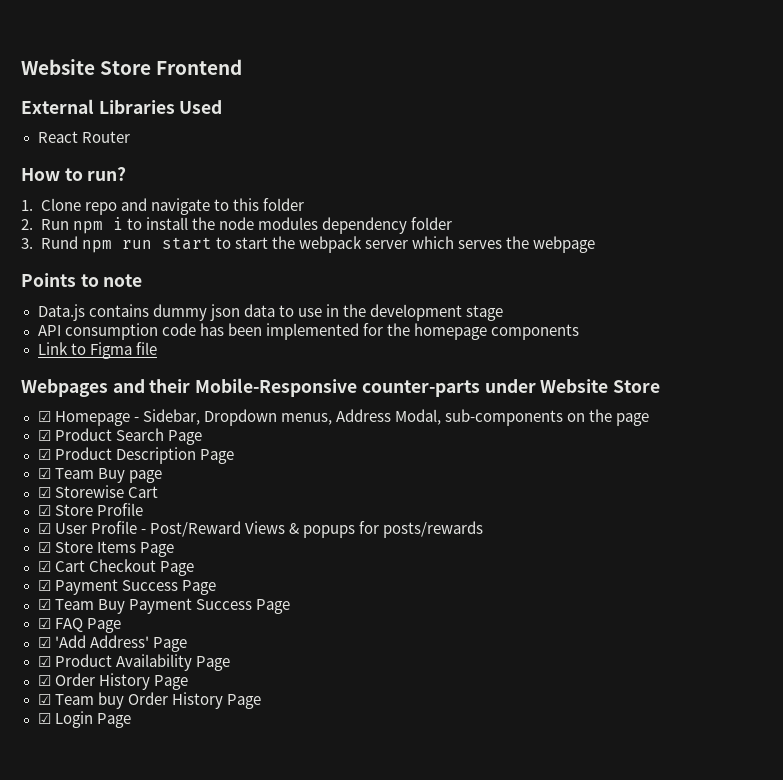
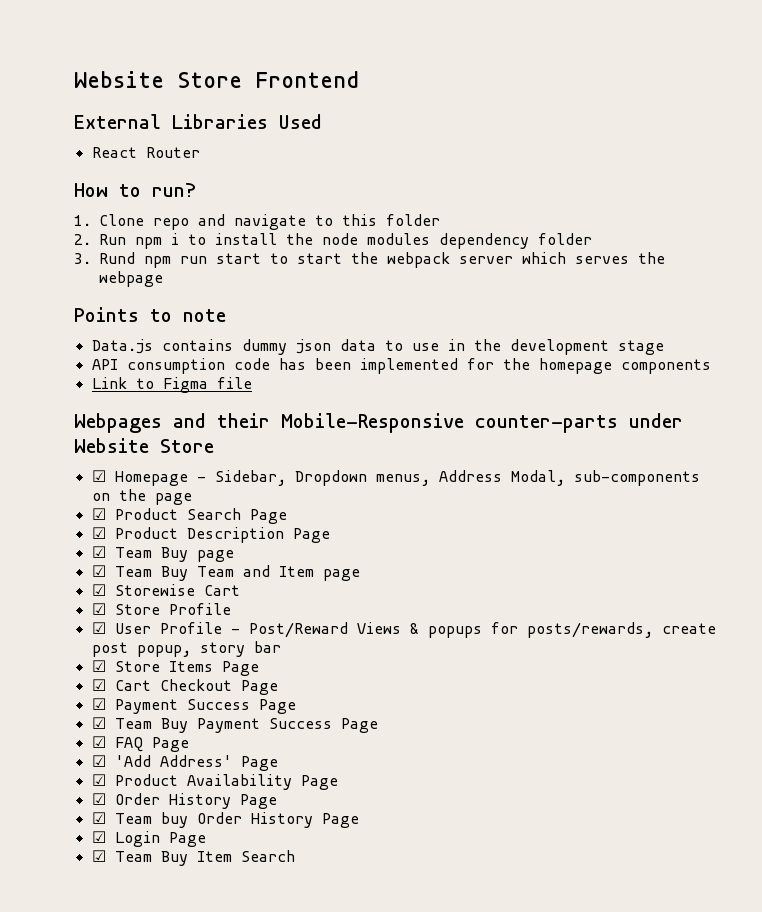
+ ☑ Team Buy Team and Item page
- ☑ User Profile - Post/Reward Views & popups for posts/rewards
+ ☑ User Profile - Post/Reward Views & popups for posts/rewards, create post popup, story bar
+ ☑ Team Buy Item Search

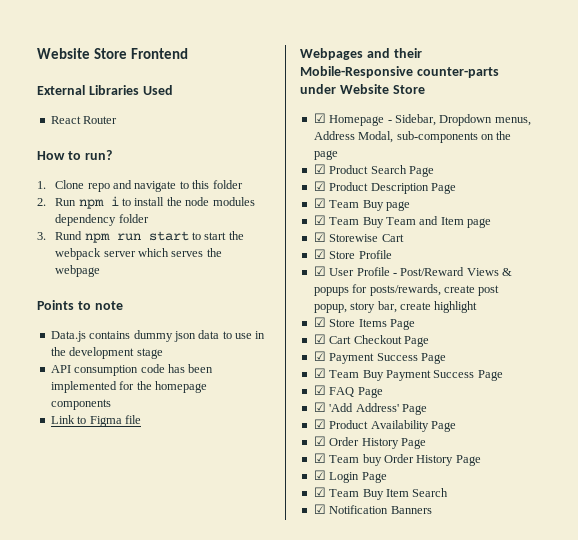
- ☑ User Profile - Post/Reward Views & popups for posts/rewards, create post popup, story bar
+ ☑ User Profile - Post/Reward Views & popups for posts/rewards, create post popup, story bar, create highlight
+ ☑ Notification Banners

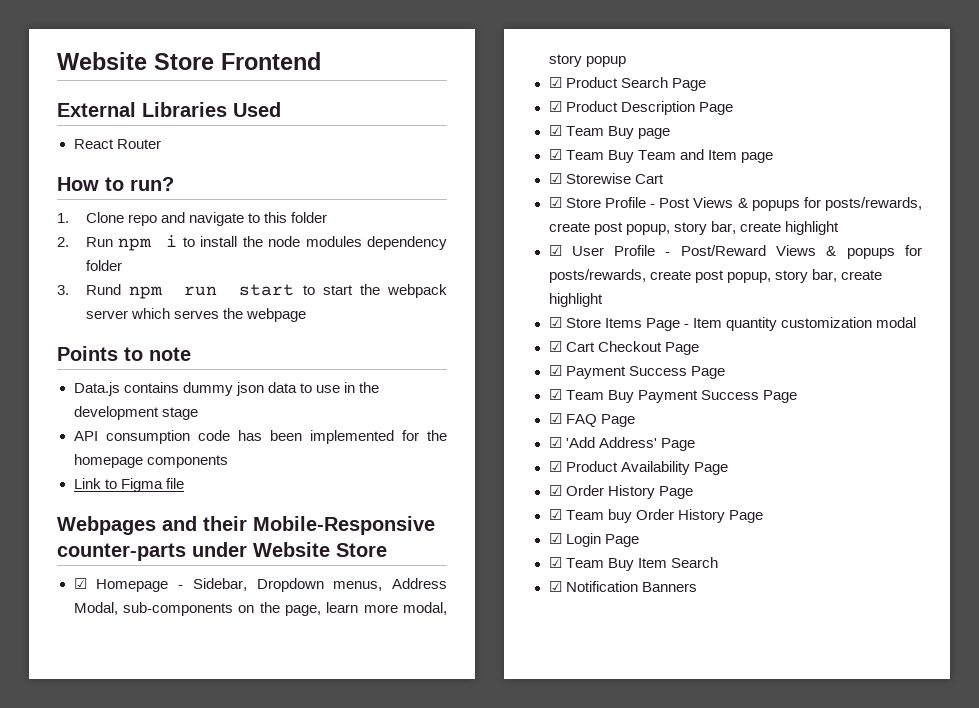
- ☑ Homepage - Sidebar, Dropdown menus, Address Modal, sub-components on the page
+ ☑ Homepage - Sidebar, Dropdown menus, Address Modal, sub-components on the page, learn more modal, story popup
- ☑ Store Profile
+ ☑ Store Profile - Post Views & popups for posts/rewards, create post popup, story bar, create highlight
- ☑ Store Items Page
+ ☑ Store Items Page - Item quantity customization modal

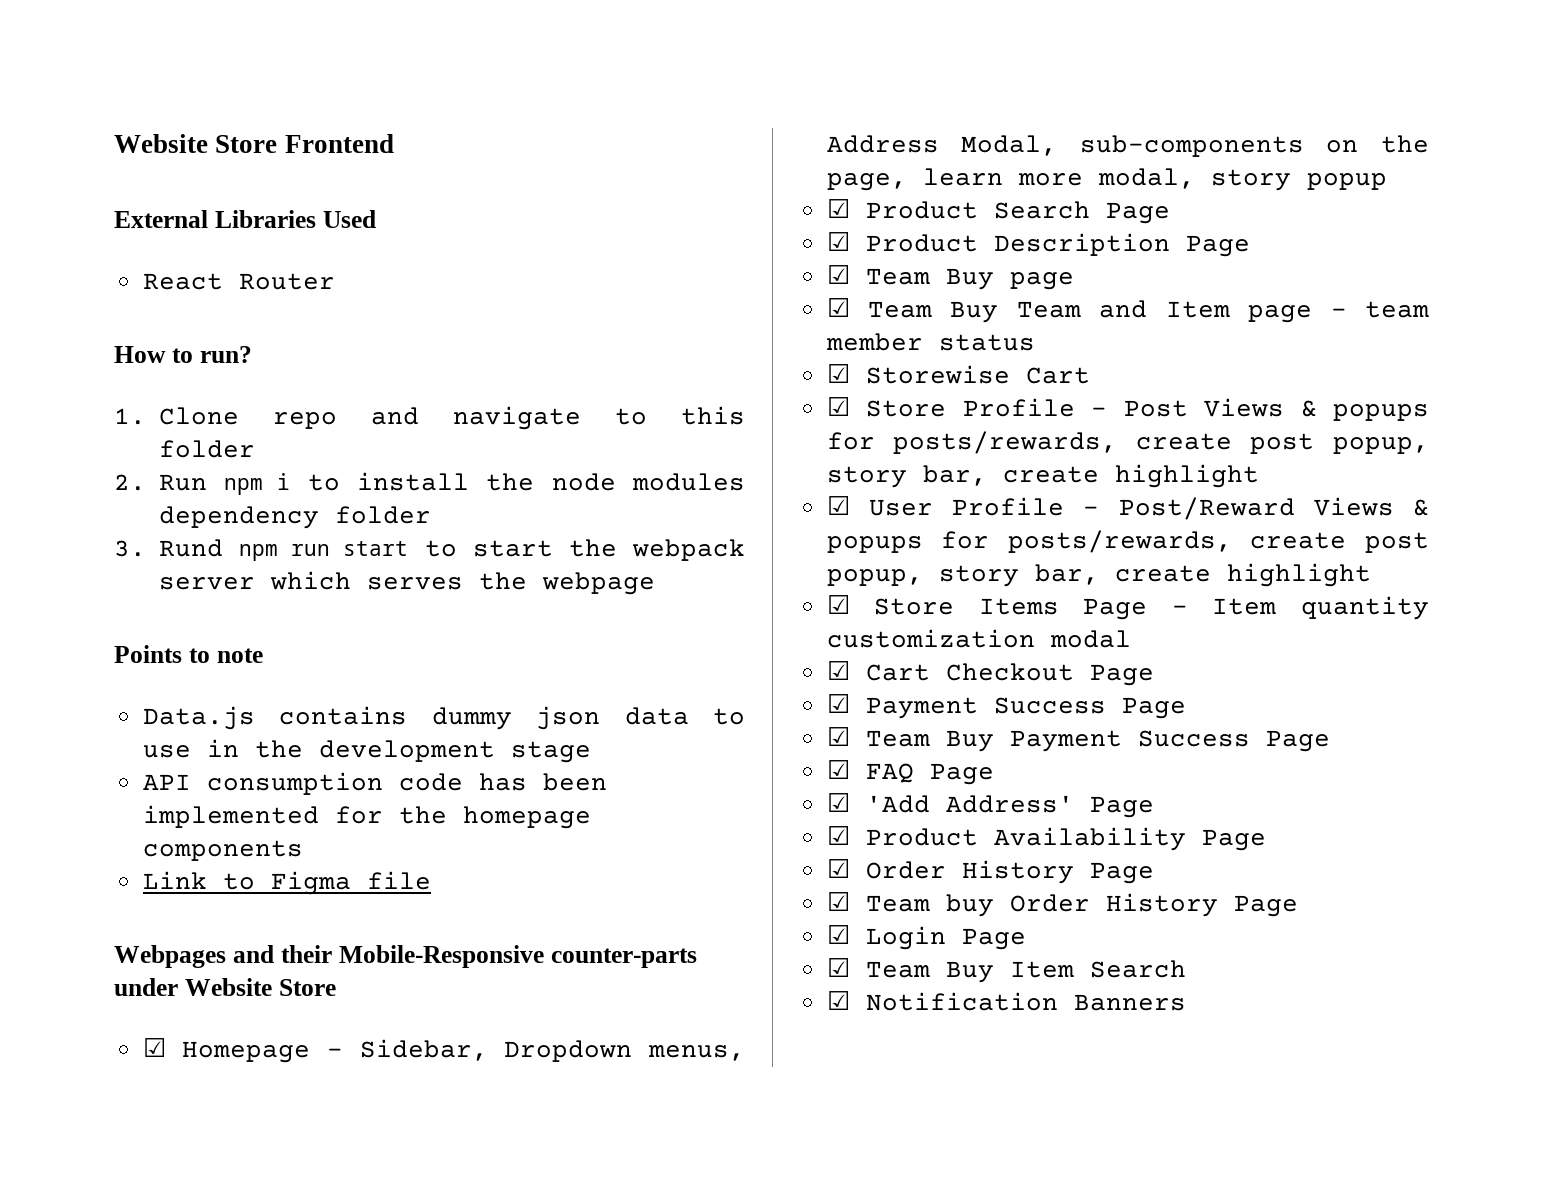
- ☑ Team Buy Team and Item page
+ ☑ Team Buy Team and Item page - team member status

